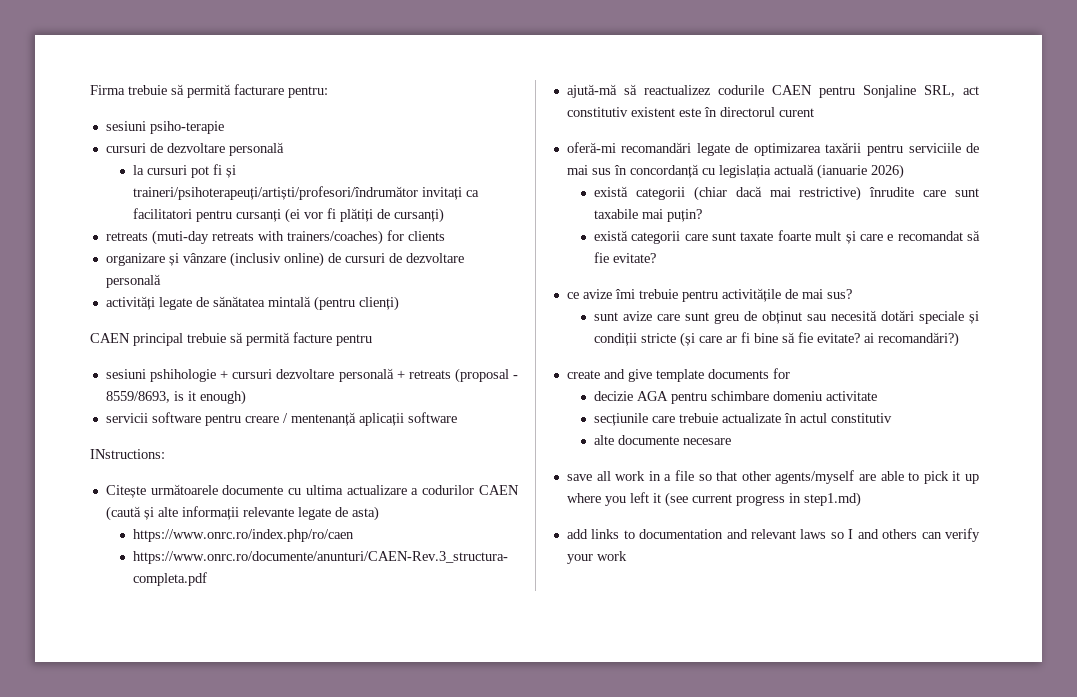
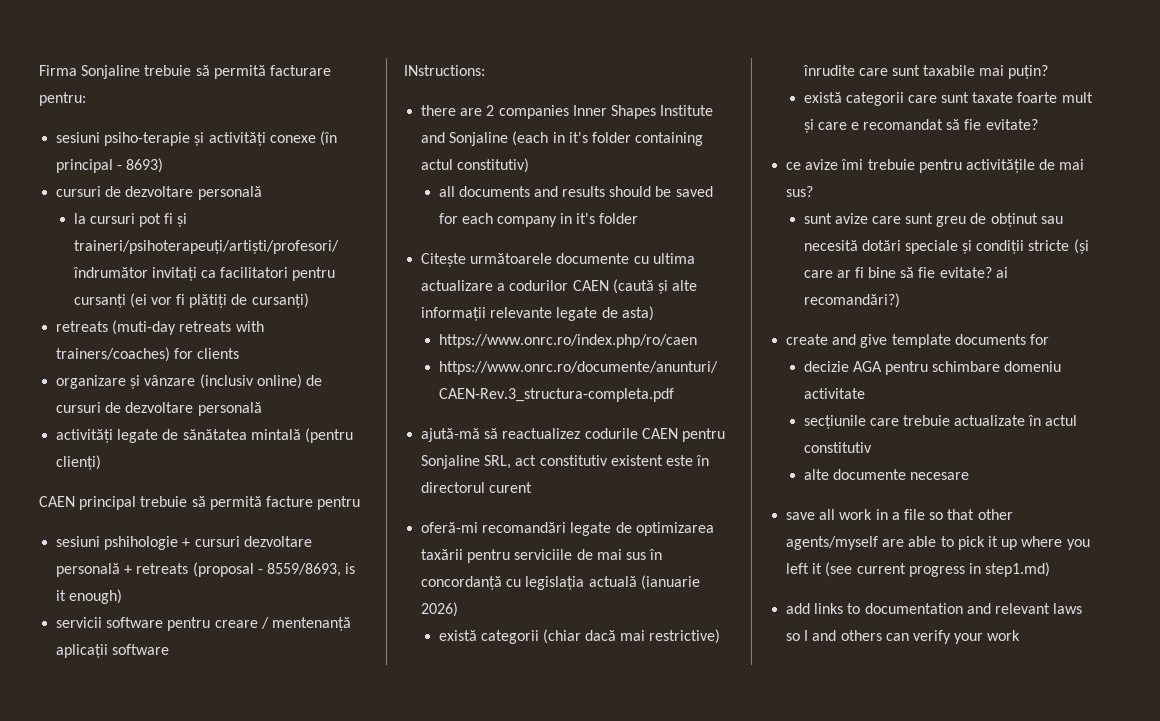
- Firma trebuie să permită facturare pentru:
+ Firma Sonjaline trebuie să permită facturare pentru:
- sesiuni psiho-terapie
+ sesiuni psiho-terapie și activități conexe (în principal - 8693)
+ there are 2 companies Inner Shapes Institute and Sonjaline (each in it's folder containing actul constitutiv)
+ all documents and results should be saved for each company in it's folder

